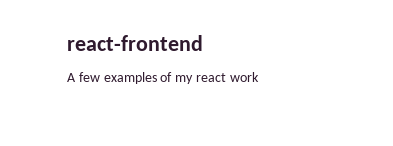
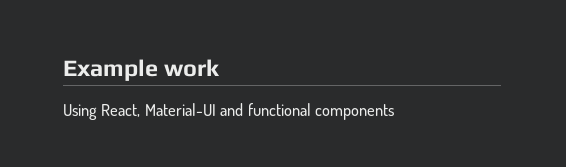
- react-frontend
- A few examples of my react work
+ Example work
+ Using React, Material-UI and functional components

